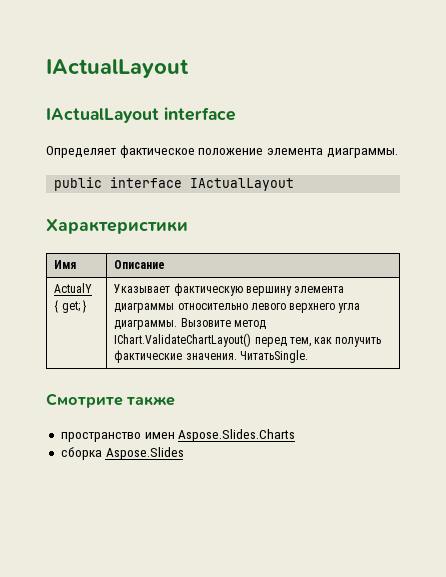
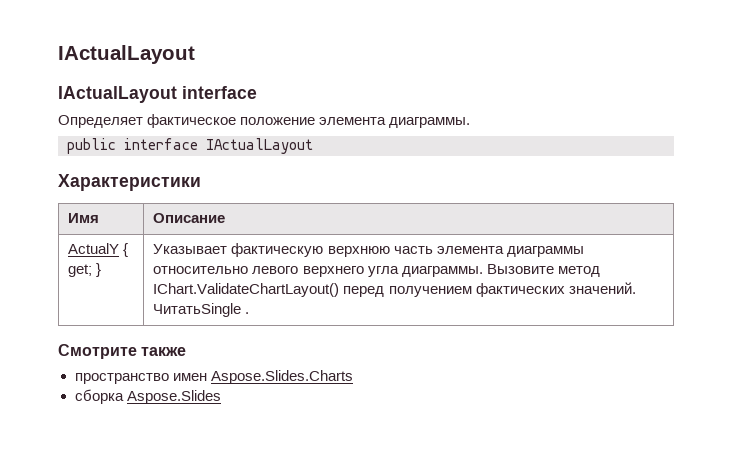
- ActualY { get; } | Указывает фактическую вершину элемента диаграммы относительно левого верхнего угла диаграммы. Вызовите метод IChart.ValidateChartLayout() перед тем, как получить фактические значения. ЧитатьSingle.
+ ActualY { get; } | Указывает фактическую верхнюю часть элемента диаграммы относительно левого верхнего угла диаграммы. Вызовите метод IChart.ValidateChartLayout() перед получением фактических значений. ЧитатьSingle .

